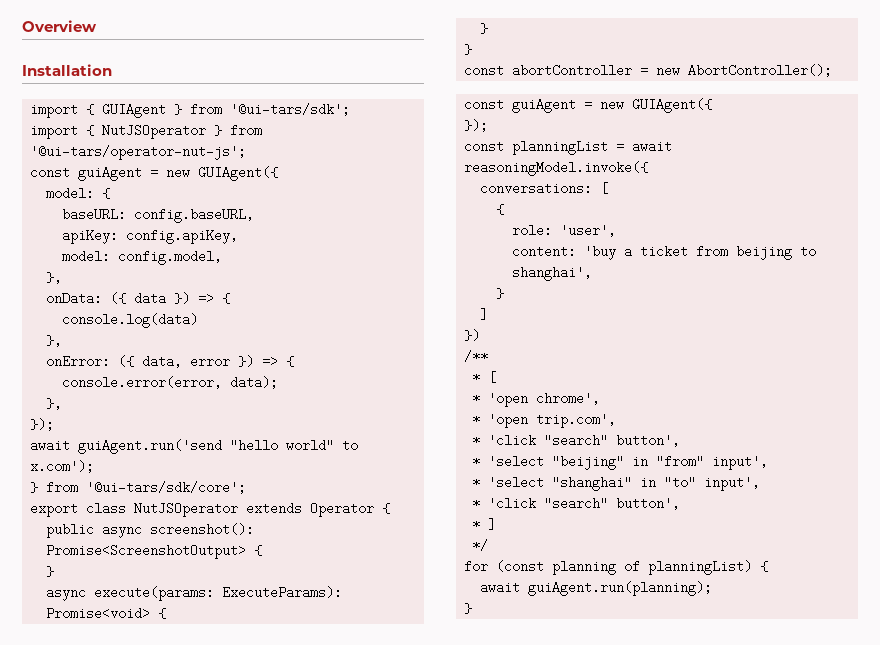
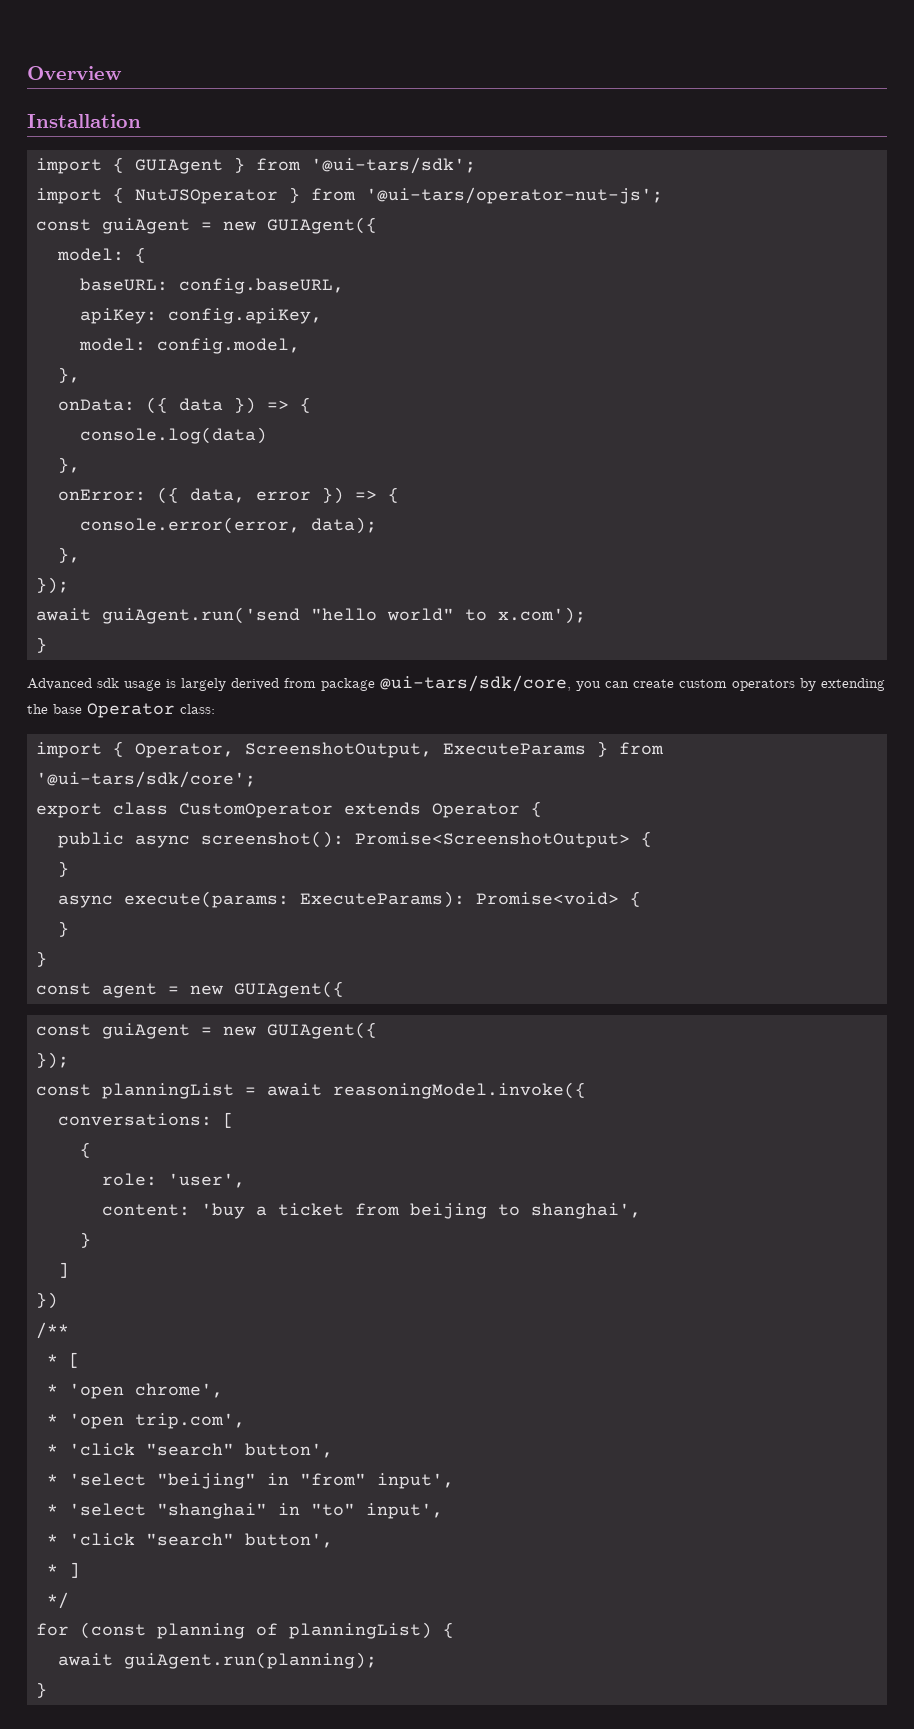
  await guiAgent.run('send "hello world" to x.com');
- } from '@ui-tars/sdk/core';
+ }
+ Advanced sdk usage is largely derived from package @ui-tars/sdk/core, you can create custom operators by extending the base Operator class:
+ import { Operator, ScreenshotOutput, ExecuteParams } from '@ui-tars/sdk/core';
- export class NutJSOperator extends Operator {
+ export class CustomOperator extends Operator {
- const abortController = new AbortController();
+ const agent = new GUIAgent({

